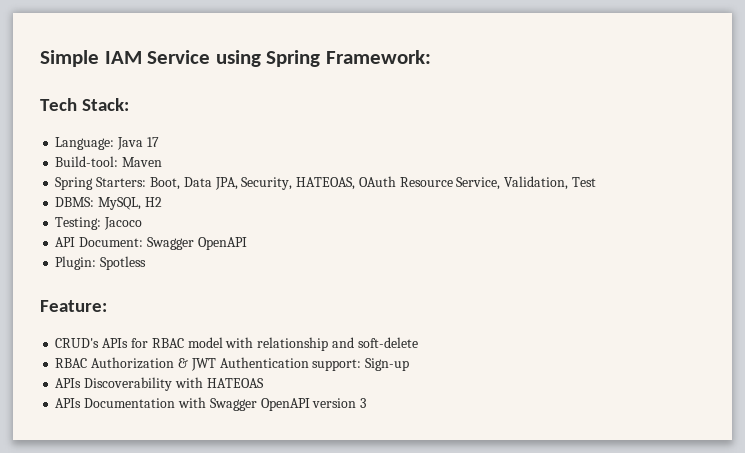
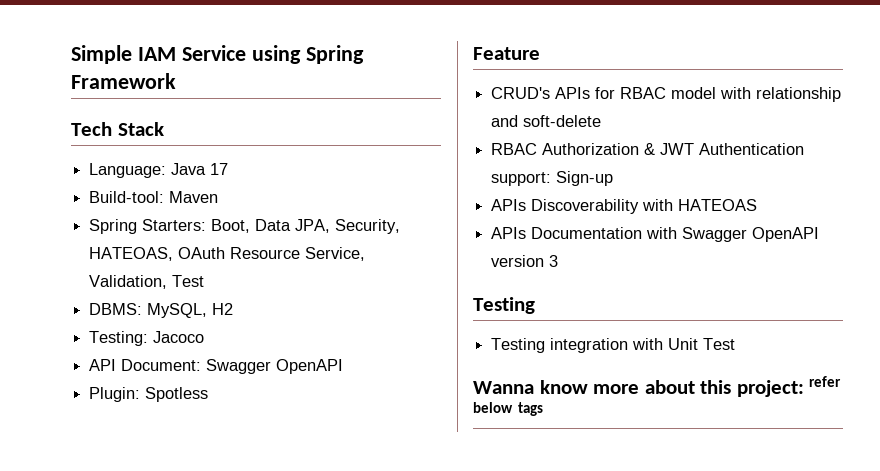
- Simple IAM Service using Spring Framework:
+ Simple IAM Service using Spring Framework
- Tech Stack:
+ Tech Stack
- Feature:
+ Feature
  APIs Documentation with Swagger OpenAPI version 3
+ Testing
+ Testing integration with Unit Test
+ Wanna know more about this project: refer below tags

